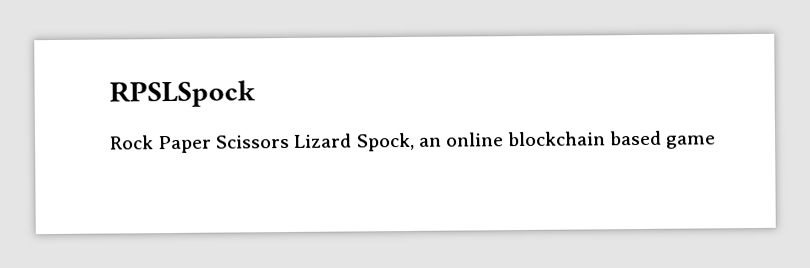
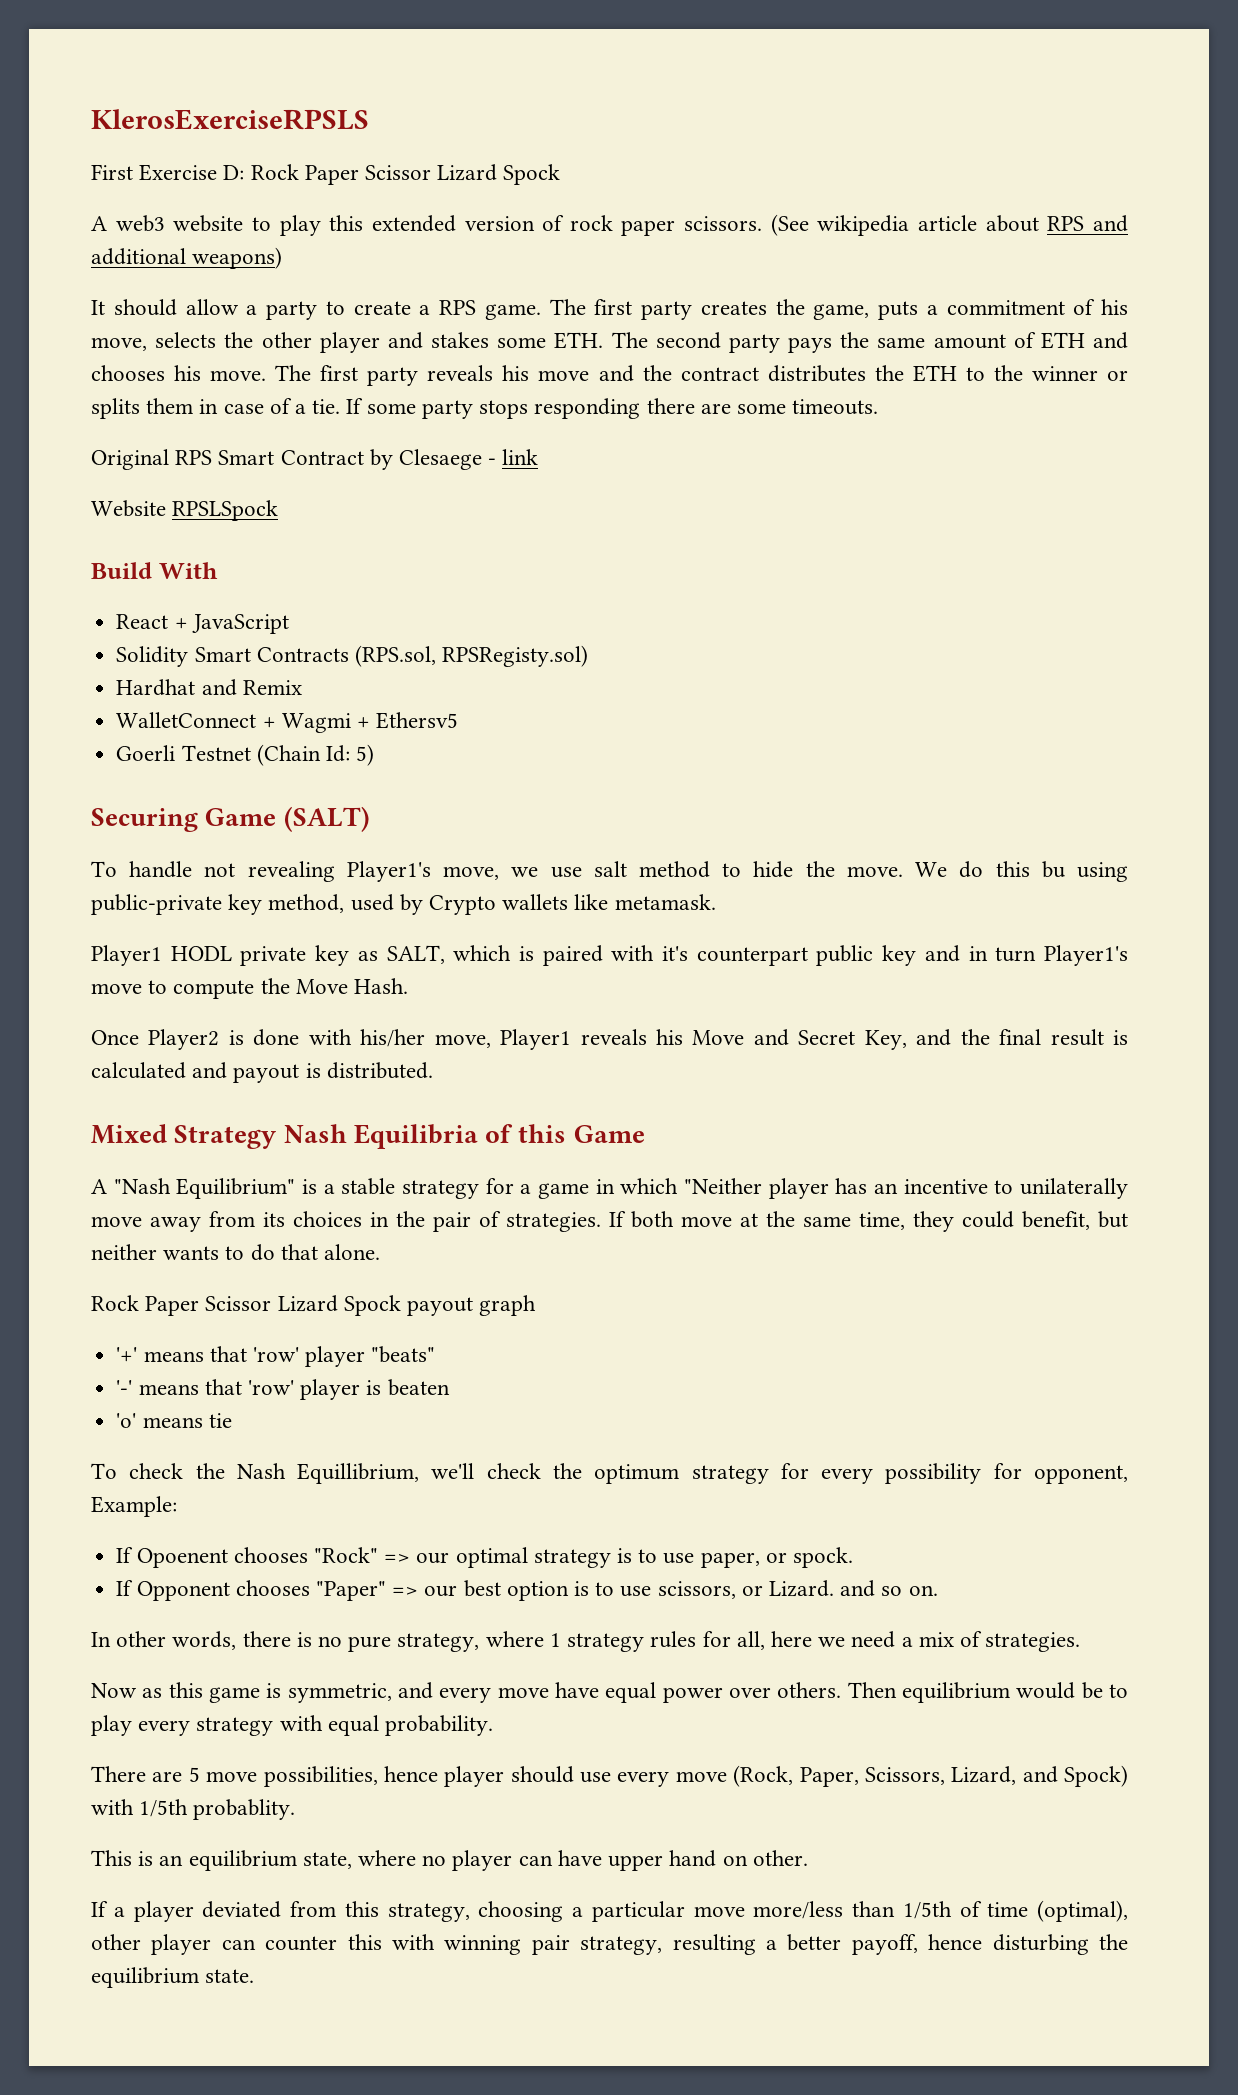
- RPSLSpock
- Rock Paper Scissors Lizard Spock, an online blockchain based game
+ KlerosExerciseRPSLS
+ First Exercise D: Rock Paper Scissor Lizard Spock
+ A web3 website to play this extended version of rock paper scissors. (See wikipedia article about RPS and additional weapons)
+ It should allow a party to create a RPS game. The first party creates the game, puts a commitment of his move, selects the other player and stakes some ETH. The second party pays the same amount of ETH and chooses his move. The first party reveals his move and the contract distributes the ETH to the winner or splits them in case of a tie. If some party stops responding there are some timeouts.
+ Original RPS Smart Contract by Clesaege - link
+ Website RPSLSpock
+ Build With
+ React + JavaScript
+ Solidity Smart Contracts (RPS.sol, RPSRegisty.sol)
+ Hardhat and Remix
+ WalletConnect + Wagmi + Ethersv5
+ Goerli Testnet (Chain Id: 5)
+ Securing Game (SALT)
+ To handle not revealing Player1's move, we use salt method to hide the move. We do this bu using public-private key method, used by Crypto wallets like metamask.
+ Player1 HODL private key as SALT, which is paired with it's counterpart public key and in turn Player1's move to compute the Move Hash.
+ Once Player2 is done with his/her move, Player1 reveals his Move and Secret Key, and the final result is calculated and payout is distributed.
+ Mixed Strategy Nash Equilibria of this Game
+ A "Nash Equilibrium" is a stable strategy for a game in which "Neither player has an incentive to unilaterally move away from its choices in the pair of strategies. If both move at the same time, they could benefit, but neither wants to do that alone.
+ Rock Paper Scissor Lizard Spock payout graph
+ '+' means that 'row' player "beats"
+ '-' means that 'row' player is beaten
+ 'o' means tie
+ To check the Nash Equillibrium, we'll check the optimum strategy for every possibility for opponent, Example:
+ If Opoenent chooses "Rock" => our optimal strategy is to use paper, or spock.
+ If Opponent chooses "Paper" => our best option is to use scissors, or Lizard. and so on.
+ In other words, there is no pure strategy, where 1 strategy rules for all, here we need a mix of strategies.
+ Now as this game is symmetric, and every move have equal power over others. Then equilibrium would be to play every strategy with equal probability.
+ There are 5 move possibilities, hence player should use every move (Rock, Paper, Scissors, Lizard, and Spock) with 1/5th probablity.
+ This is an equilibrium state, where no player can have upper hand on other.
+ If a player deviated from this strategy, choosing a particular move more/less than 1/5th of time (optimal), other player can counter this with winning pair strategy, resulting a better payoff, hence disturbing the equilibrium state.

